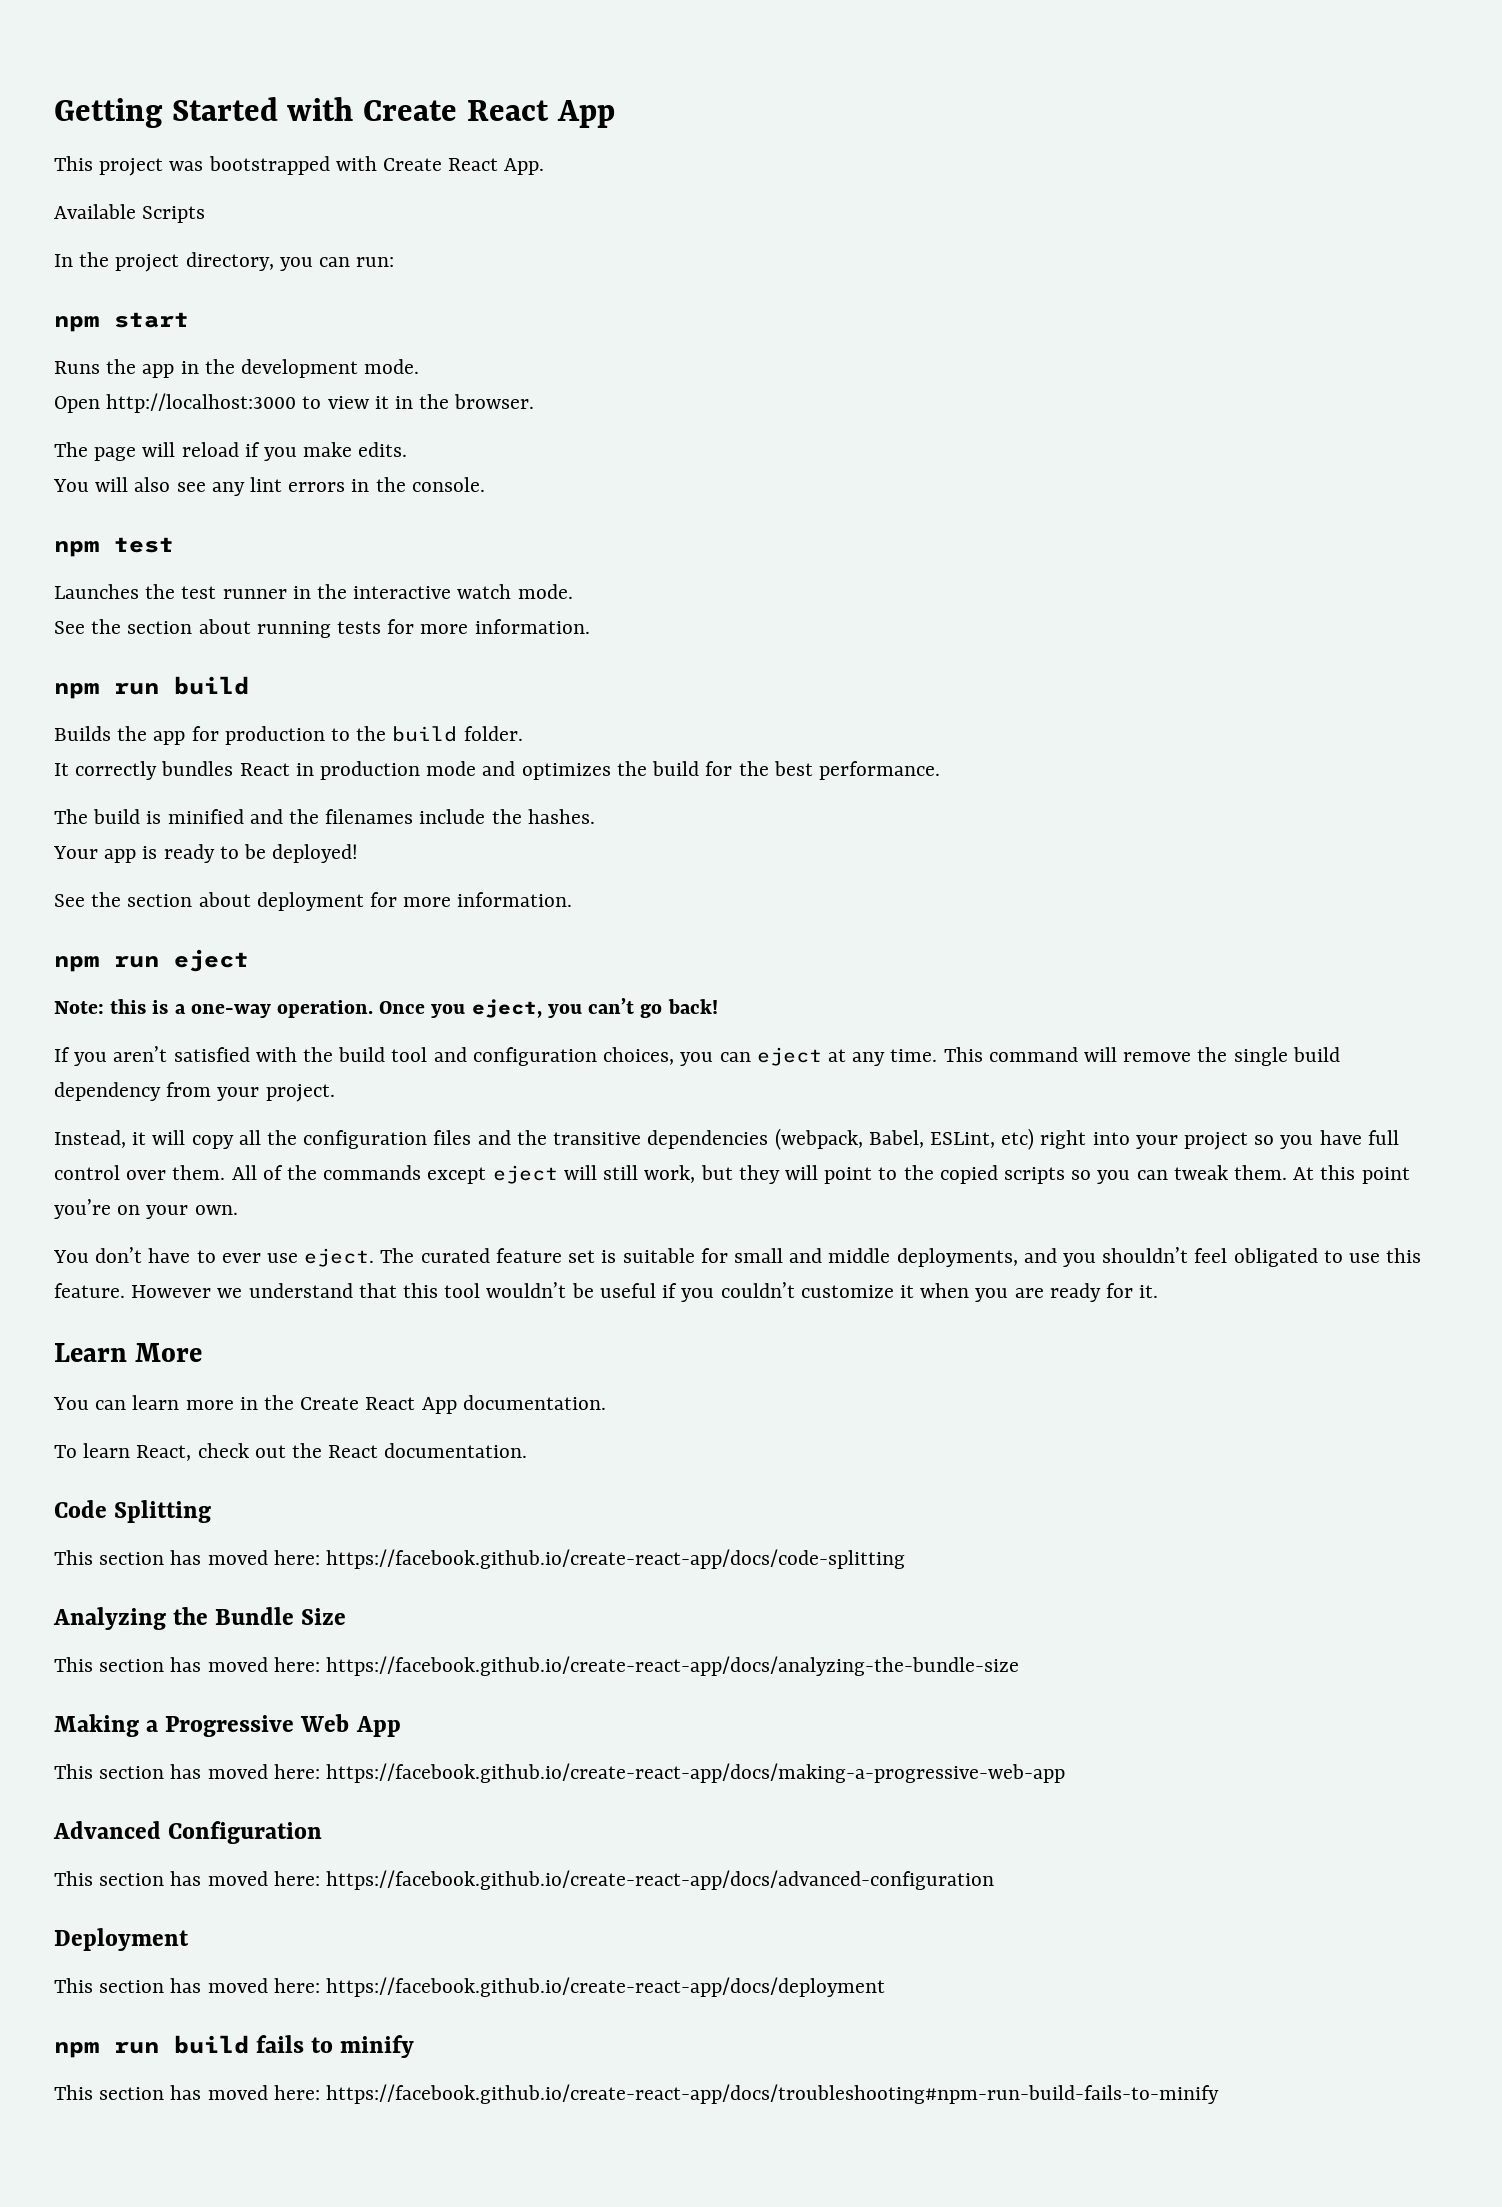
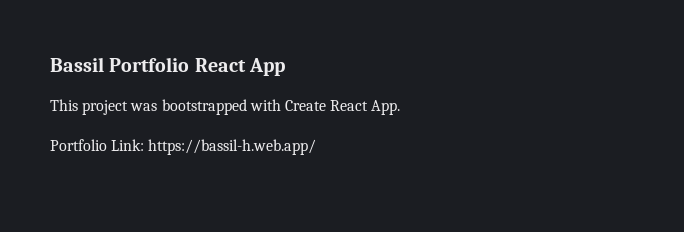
- Getting Started with Create React App
+ Bassil Portfolio React App
- Available Scripts
- In the project directory, you can run:
- npm start
- Runs the app in the development mode.
- Open http://localhost:3000 to view it in the browser.
- The page will reload if you make edits.
- You will also see any lint errors in the console.
- npm test
- Launches the test runner in the interactive watch mode.
- See the section about running tests for more information.
- npm run build
- Builds the app for production to the build folder.
- It correctly bundles React in production mode and optimizes the build for the best performance.
- The build is minified and the filenames include the hashes.
- Your app is ready to be deployed!
- See the section about deployment for more information.
- npm run eject
- Note: this is a one-way operation. Once you eject, you can’t go back!
- If you aren’t satisfied with the build tool and configuration choices, you can eject at any time. This command will remove the single build dependency from your project.
- Instead, it will copy all the configuration files and the transitive dependencies (webpack, Babel, ESLint, etc) right into your project so you have full control over them. All of the commands except eject will still work, but they will point to the copied scripts so you can tweak them. At this point you’re on your own.
- You don’t have to ever use eject. The curated feature set is suitable for small and middle deployments, and you shouldn’t feel obligated to use this feature. However we understand that this tool wouldn’t be useful if you couldn’t customize it when you are ready for it.
- Learn More
- You can learn more in the Create React App documentation.
- To learn React, check out the React documentation.
- Code Splitting
- This section has moved here: https://facebook.github.io/create-react-app/docs/code-splitting
- Analyzing the Bundle Size
- This section has moved here: https://facebook.github.io/create-react-app/docs/analyzing-the-bundle-size
- Making a Progressive Web App
- This section has moved here: https://facebook.github.io/create-react-app/docs/making-a-progressive-web-app
- Advanced Configuration
- This section has moved here: https://facebook.github.io/create-react-app/docs/advanced-configuration
- Deployment
- This section has moved here: https://facebook.github.io/create-react-app/docs/deployment
- npm run build fails to minify
- This section has moved here: https://facebook.github.io/create-react-app/docs/troubleshooting#npm-run-build-fails-to-minify
+ Portfolio Link: https://bassil-h.web.app/

